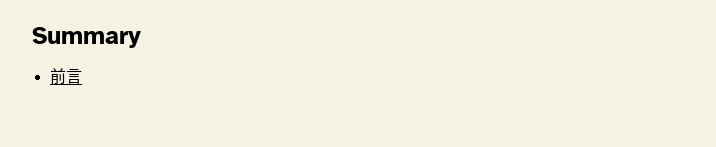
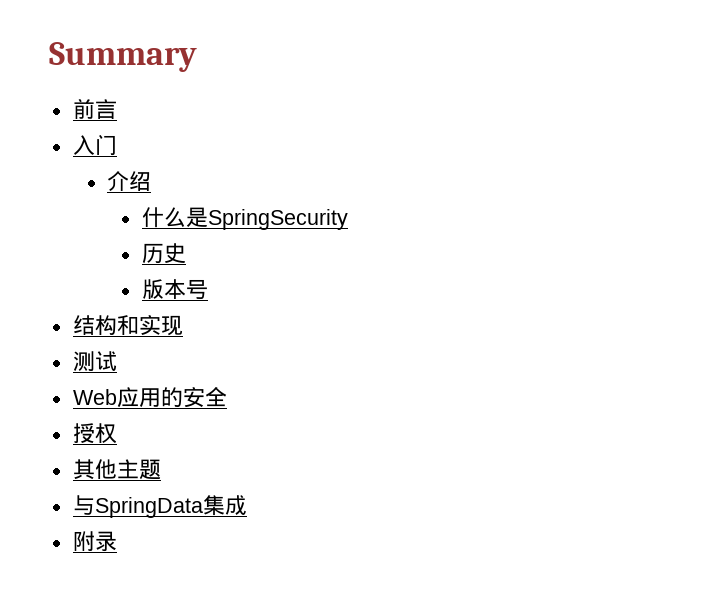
+ 入门
+ 介绍
+ 什么是SpringSecurity
+ 历史
+ 版本号
+ 结构和实现
+ 测试
+ Web应用的安全
+ 授权
+ 其他主题
+ 与SpringData集成
+ 附录

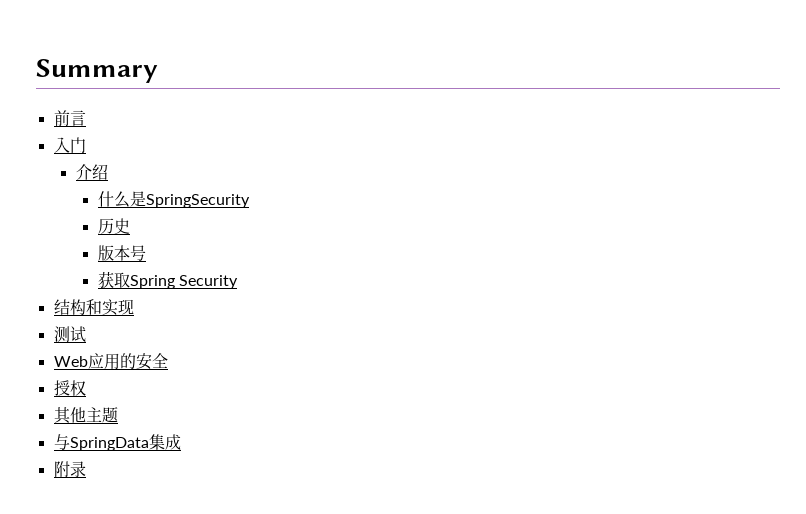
+ 获取Spring Security

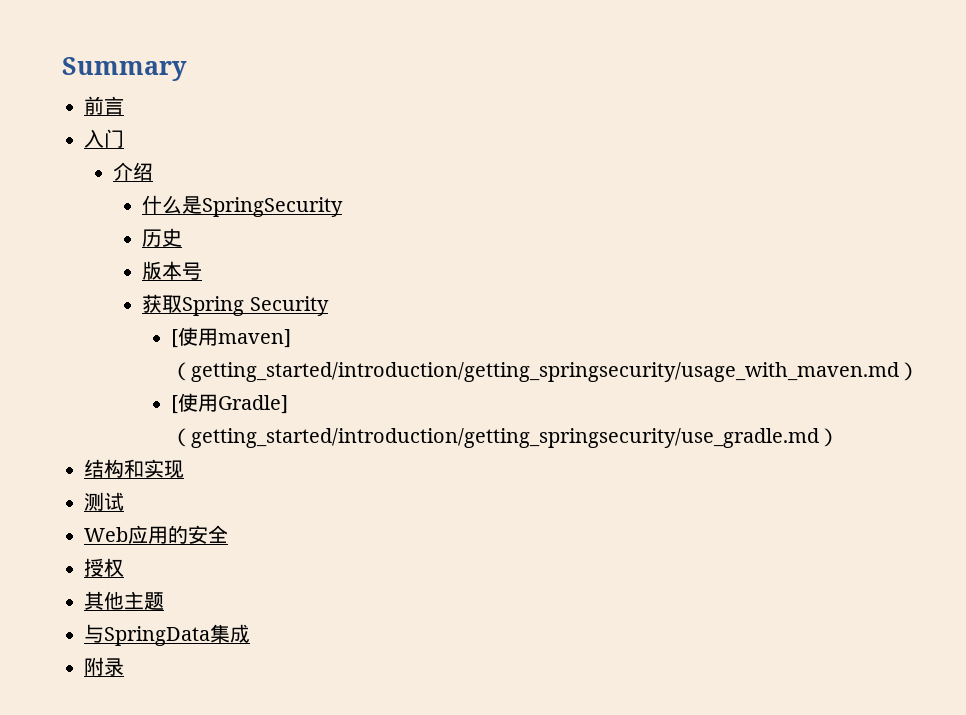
+ [使用maven]（getting_started/introduction/getting_springsecurity/usage_with_maven.md）
+ [使用Gradle]（getting_started/introduction/getting_springsecurity/use_gradle.md）

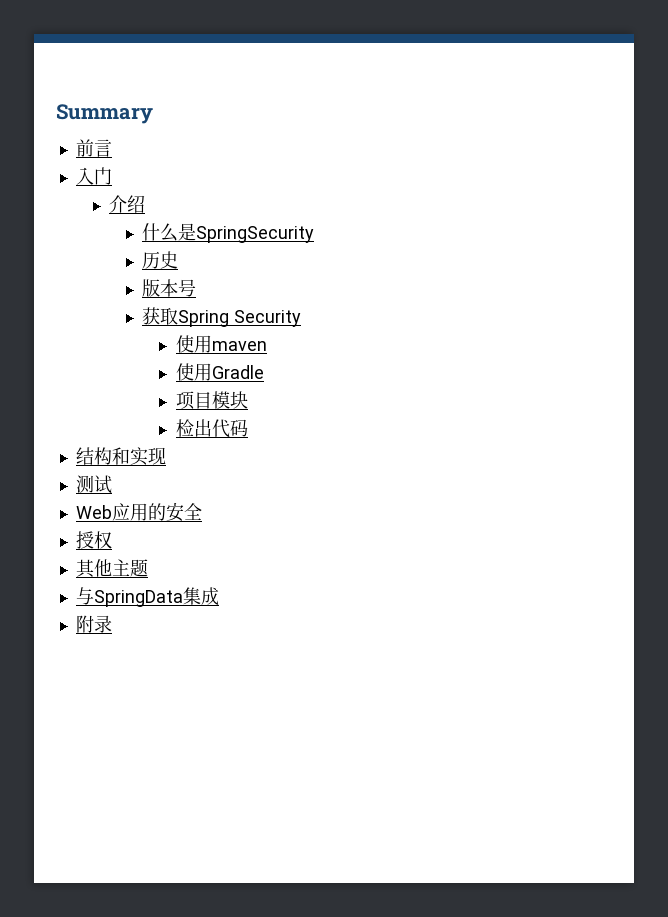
- [使用maven]（getting_started/introduction/getting_springsecurity/usage_with_maven.md）
- [使用Gradle]（getting_started/introduction/getting_springsecurity/use_gradle.md）
+ 使用maven
+ 使用Gradle
+ 项目模块
+ 检出代码

